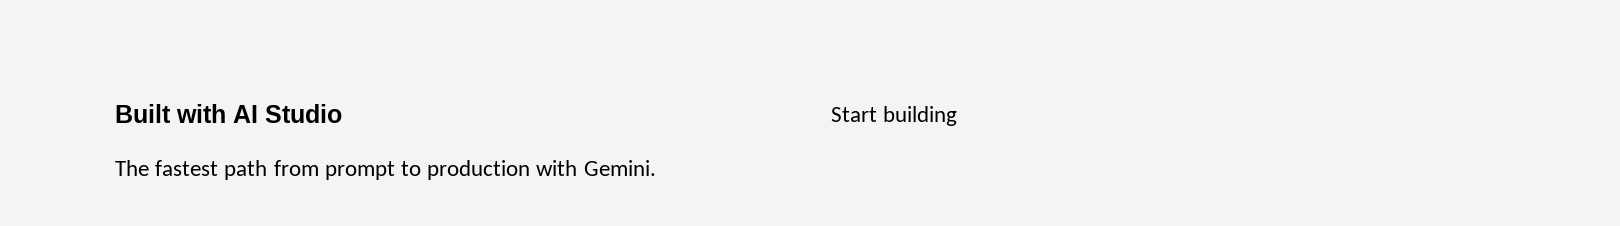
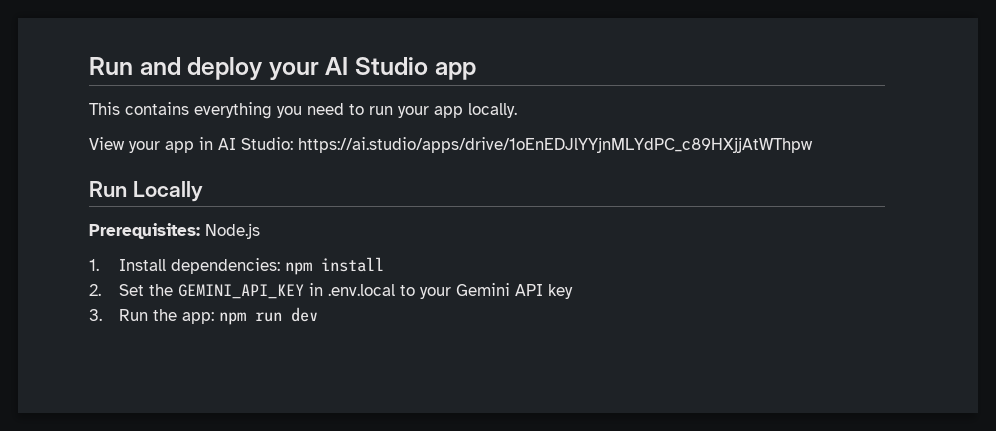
- Built with AI Studio
- The fastest path from prompt to production with Gemini.
- Start building
+ Run and deploy your AI Studio app
+ This contains everything you need to run your app locally.
+ View your app in AI Studio: https://ai.studio/apps/drive/1oEnEDJlYYjnMLYdPC_c89HXjjAtWThpw
+ Run Locally
+ Prerequisites: Node.js
+ 1. Install dependencies: npm install
+ 2. Set the GEMINI_API_KEY in .env.local to your Gemini API key
+ 3. Run the app: npm run dev

